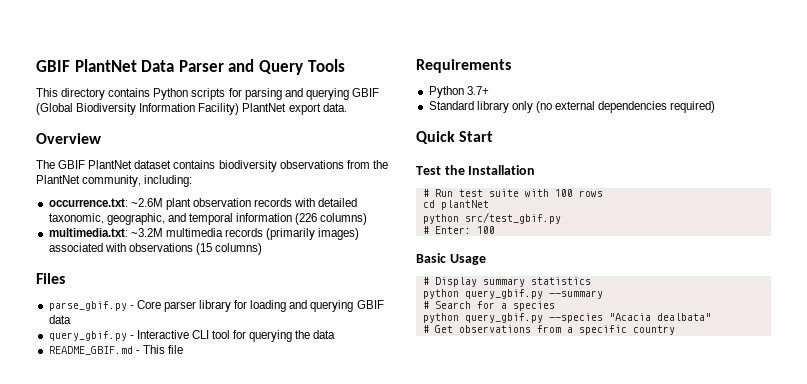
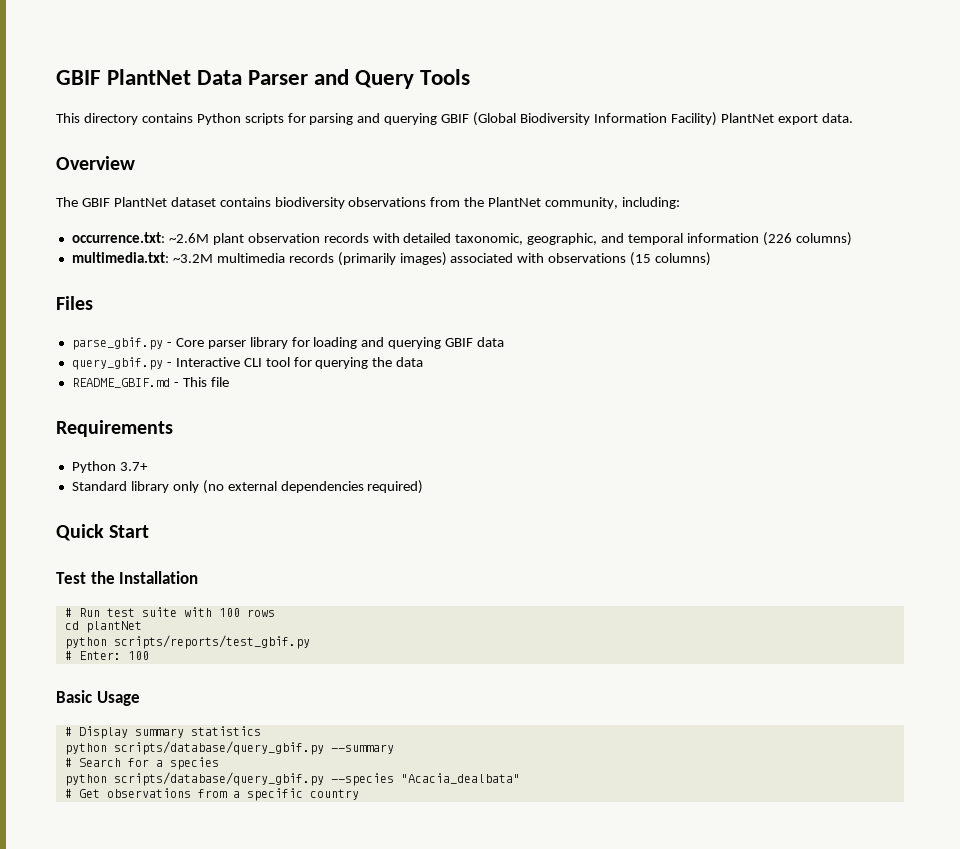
- python src/test_gbif.py
+ python scripts/reports/test_gbif.py
- python query_gbif.py --summary
+ python scripts/database/query_gbif.py --summary
- python query_gbif.py --species "Acacia dealbata"
+ python scripts/database/query_gbif.py --species "Acacia_dealbata"

